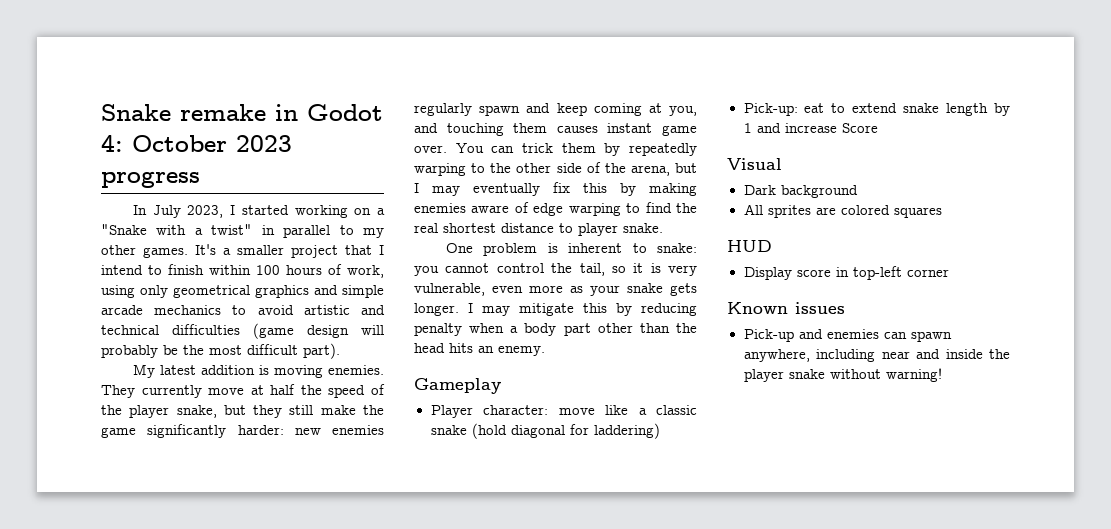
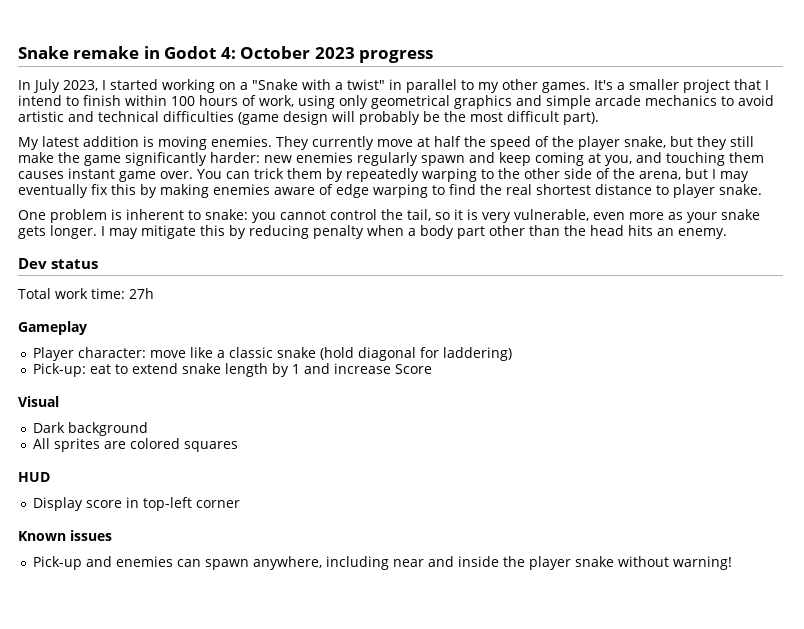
+ Dev status
+ Total work time: 27h

